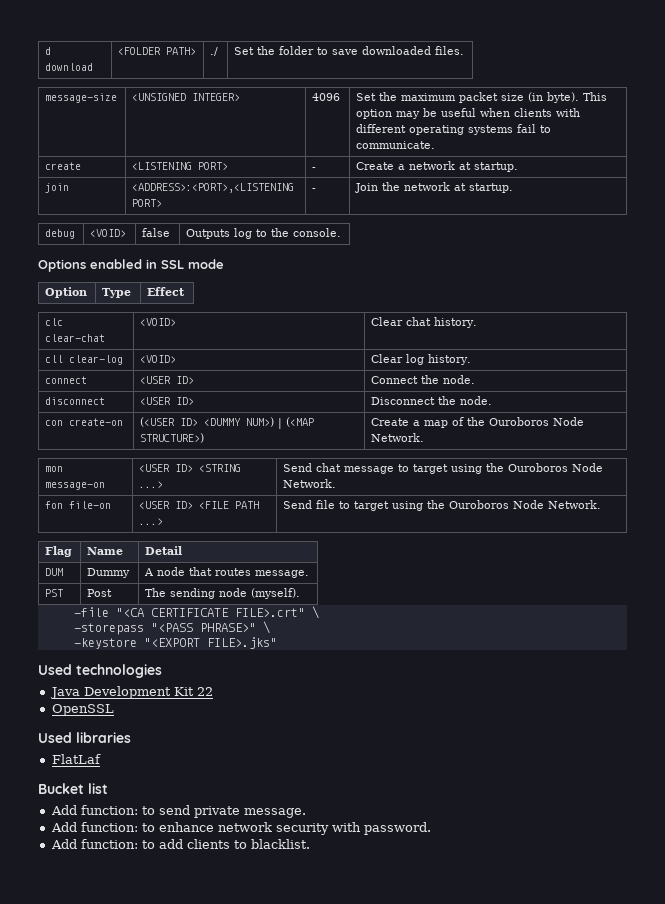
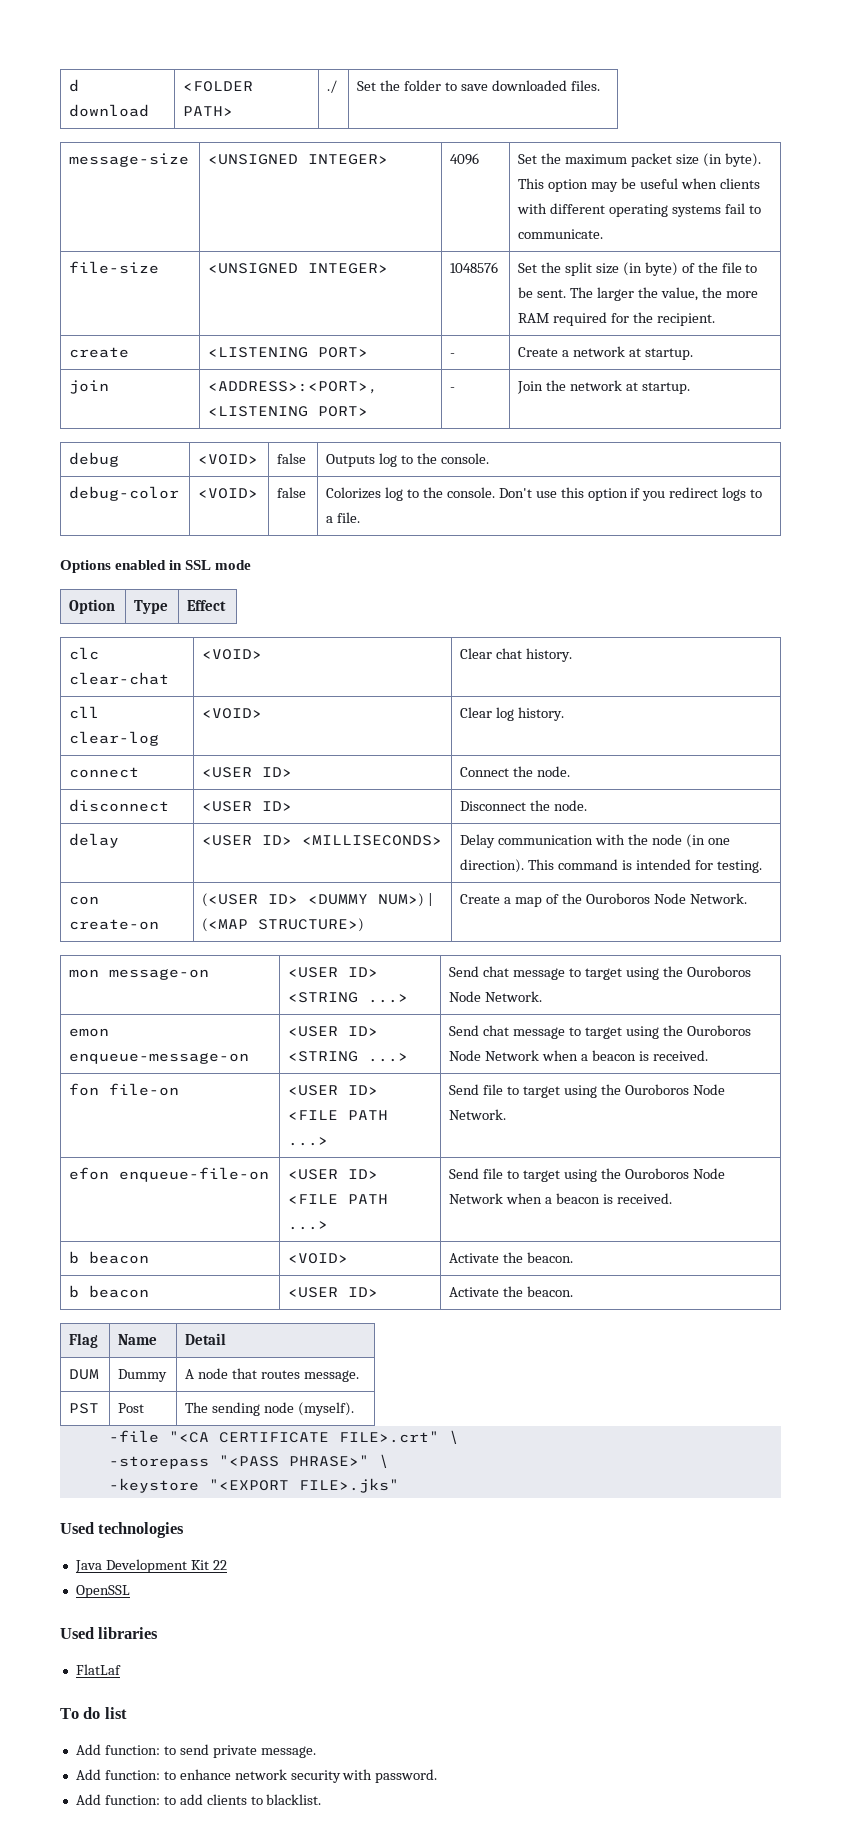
+ file-size | <UNSIGNED INTEGER> | 1048576 | Set the split size (in byte) of the file to be sent. The larger the value, the more RAM required for the recipient.
+ debug-color | <VOID> | false | Colorizes log to the console. Don't use this option if you redirect logs to a file.
+ delay | <USER ID> <MILLISECONDS> | Delay communication with the node (in one direction). This command is intended for testing.
+ emon enqueue-message-on | <USER ID> <STRING ...> | Send chat message to target using the Ouroboros Node Network when a beacon is received.
+ efon enqueue-file-on | <USER ID> <FILE PATH ...> | Send file to target using the Ouroboros Node Network when a beacon is received.
+ b beacon | <VOID> | Activate the beacon.
+ b beacon | <USER ID> | Activate the beacon.
- Bucket list
+ To do list

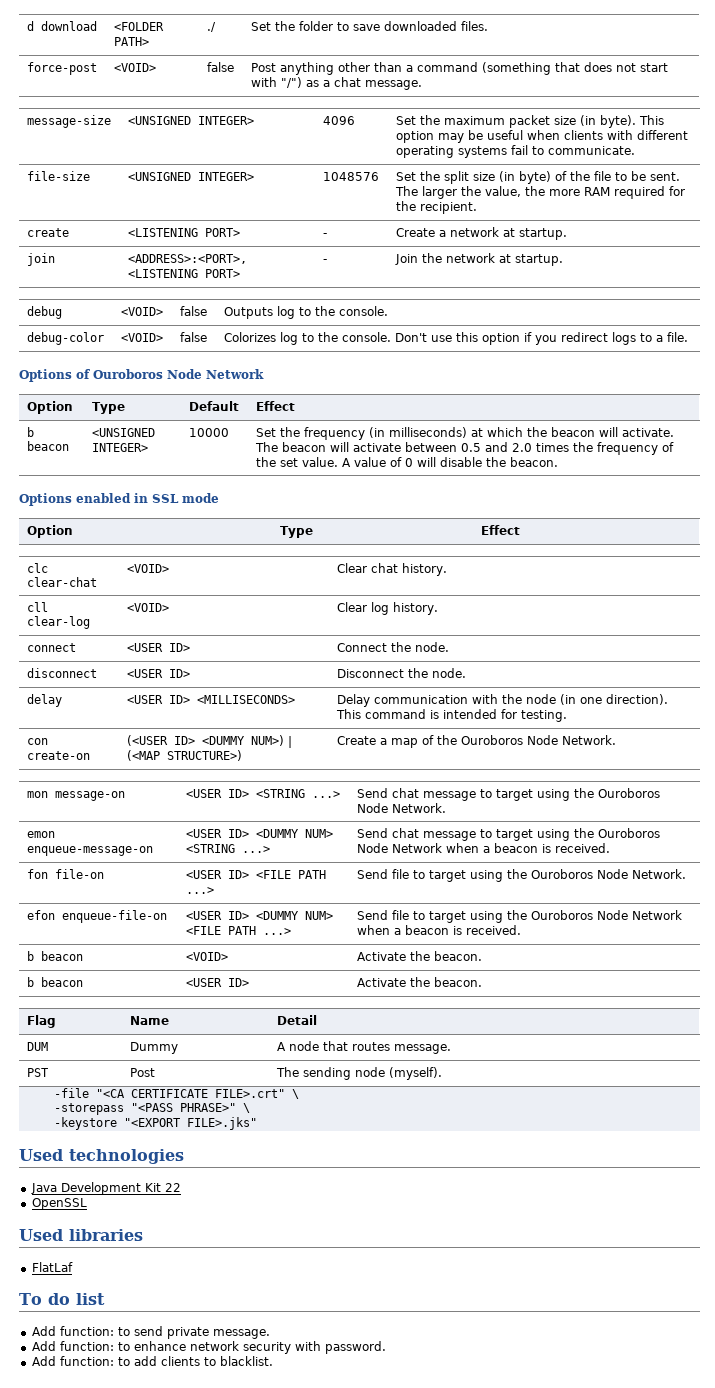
+ force-post | <VOID> | false | Post anything other than a command (something that does not start with "/") as a chat message.
+ Options of Ouroboros Node Network
+ Option | Type | Default | Effect
+ b beacon | <UNSIGNED INTEGER> | 10000 | Set the frequency (in milliseconds) at which the beacon will activate. The beacon will activate between 0.5 and 2.0 times the frequency of the set value. A value of 0 will disable the beacon.
- emon enqueue-message-on | <USER ID> <STRING ...> | Send chat message to target using the Ouroboros Node Network when a beacon is received.
+ emon enqueue-message-on | <USER ID> <DUMMY NUM> <STRING ...> | Send chat message to target using the Ouroboros Node Network when a beacon is received.
- efon enqueue-file-on | <USER ID> <FILE PATH ...> | Send file to target using the Ouroboros Node Network when a beacon is received.
+ efon enqueue-file-on | <USER ID> <DUMMY NUM> <FILE PATH ...> | Send file to target using the Ouroboros Node Network when a beacon is received.

